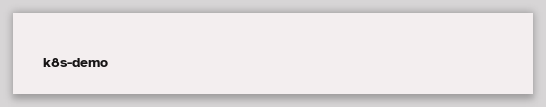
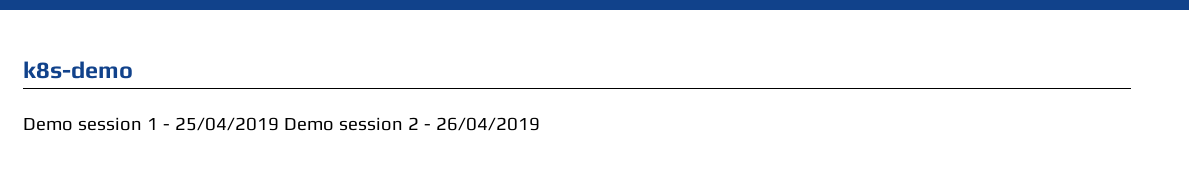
+ Demo session 1 - 25/04/2019 Demo session 2 - 26/04/2019

